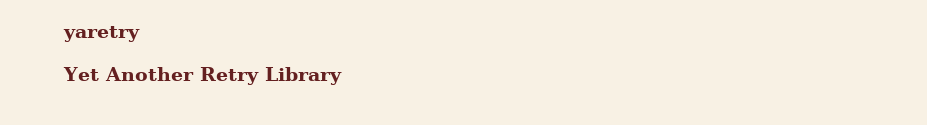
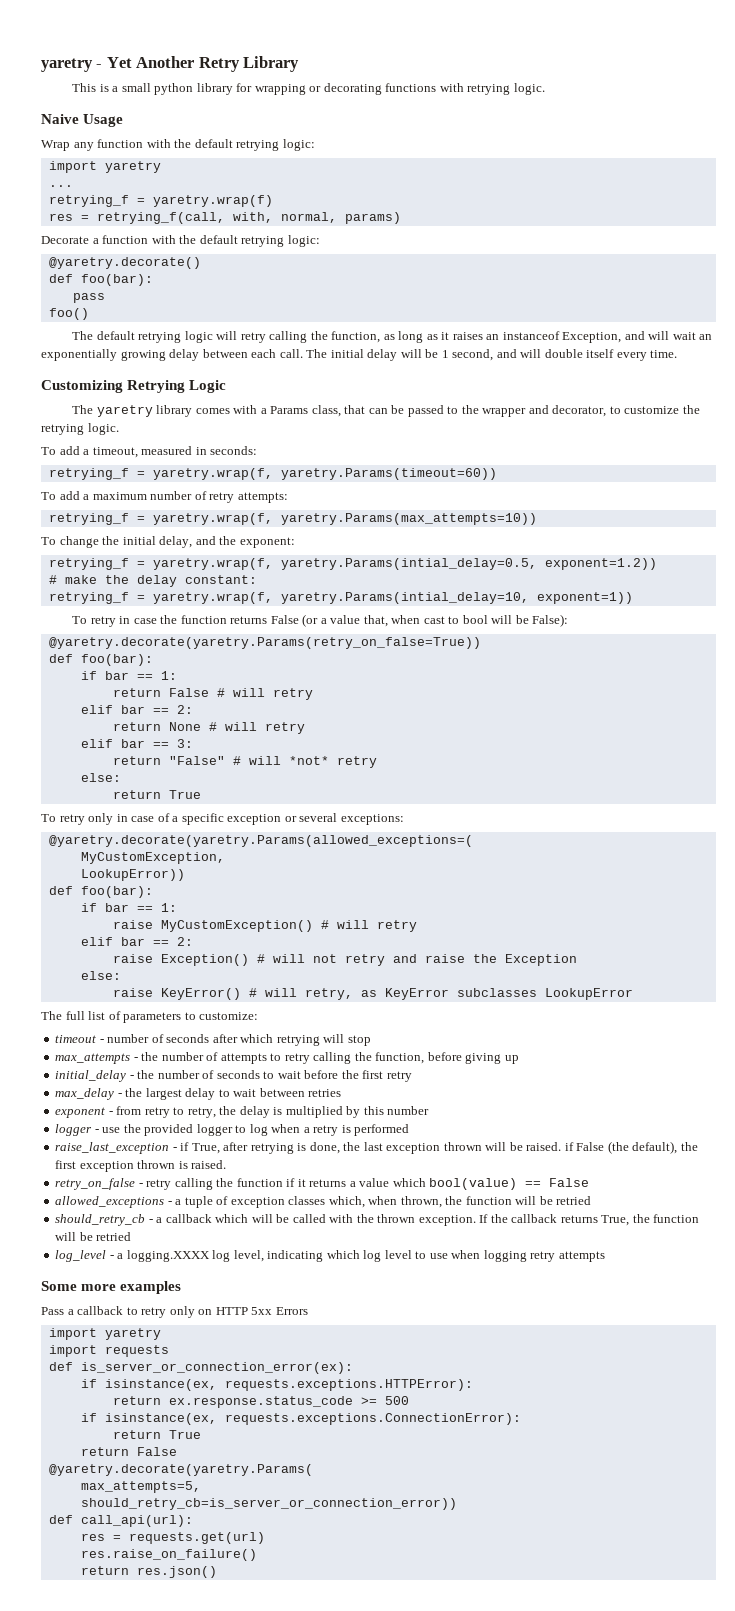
- yaretry
- Yet Another Retry Library
+ yaretry - Yet Another Retry Library
+ This is a small python library for wrapping or decorating functions with retrying logic.
+ Naive Usage
+ Wrap any function with the default retrying logic:
+ import yaretry
+ ...
+ retrying_f = yaretry.wrap(f)
+ res = retrying_f(call, with, normal, params)
+ Decorate a function with the default retrying logic:
+ @yaretry.decorate()
+ def foo(bar):
+ pass
+ foo()
+ The default retrying logic will retry calling the function, as long as it raises an instanceof Exception, and will wait an exponentially growing delay between each call. The initial delay will be 1 second, and will double itself every time.
+ Customizing Retrying Logic
+ The yaretry library comes with a Params class, that can be passed to the wrapper and decorator, to customize the retrying logic.
+ To add a timeout, measured in seconds:
+ retrying_f = yaretry.wrap(f, yaretry.Params(timeout=60))
+ To add a maximum number of retry attempts:
+ retrying_f = yaretry.wrap(f, yaretry.Params(max_attempts=10))
+ To change the initial delay, and the exponent:
+ retrying_f = yaretry.wrap(f, yaretry.Params(intial_delay=0.5, exponent=1.2))
+ # make the delay constant:
+ retrying_f = yaretry.wrap(f, yaretry.Params(intial_delay=10, exponent=1))
+ To retry in case the function returns False (or a value that, when cast to bool will be False):
+ @yaretry.decorate(yaretry.Params(retry_on_false=True))
+ def foo(bar):
+ if bar == 1:
+ return False # will retry
+ elif bar == 2:
+ return None # will retry
+ elif bar == 3:
+ return "False" # will *not* retry
+ else:
+ return True
+ To retry only in case of a specific exception or several exceptions:
+ @yaretry.decorate(yaretry.Params(allowed_exceptions=(
+ MyCustomException,
+ LookupError))
+ def foo(bar):
+ if bar == 1:
+ raise MyCustomException() # will retry
+ elif bar == 2:
+ raise Exception() # will not retry and raise the Exception
+ else:
+ raise KeyError() # will retry, as KeyError subclasses LookupError
+ The full list of parameters to customize:
+ timeout - number of seconds after which retrying will stop
+ max_attempts - the number of attempts to retry calling the function, before giving up
+ initial_delay - the number of seconds to wait before the first retry
+ max_delay - the largest delay to wait between retries
+ exponent - from retry to retry, the delay is multiplied by this number
+ logger - use the provided logger to log when a retry is performed
+ raise_last_exception - if True, after retrying is done, the last exception thrown will be raised. if False (the default), the first exception thrown is raised.
+ retry_on_false - retry calling the function if it returns a value which bool(value) == False
+ allowed_exceptions - a tuple of exception classes which, when thrown, the function will be retried
+ should_retry_cb - a callback which will be called with the thrown exception. If the callback returns True, the function will be retried
+ log_level - a logging.XXXX log level, indicating which log level to use when logging retry attempts
+ Some more examples
+ Pass a callback to retry only on HTTP 5xx Errors
+ import yaretry
+ import requests
+ def is_server_or_connection_error(ex):
+ if isinstance(ex, requests.exceptions.HTTPError):
+ return ex.response.status_code >= 500
+ if isinstance(ex, requests.exceptions.ConnectionError):
+ return True
+ return False
+ @yaretry.decorate(yaretry.Params(
+ max_attempts=5,
+ should_retry_cb=is_server_or_connection_error))
+ def call_api(url):
+ res = requests.get(url)
+ res.raise_on_failure()
+ return res.json()

